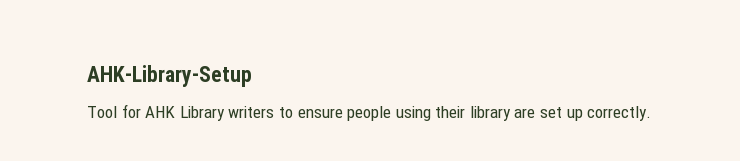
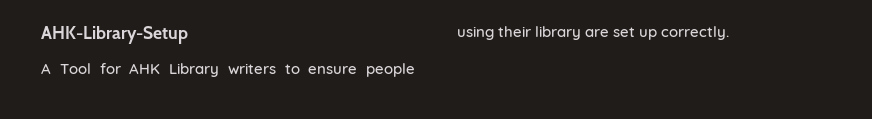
- Tool for AHK Library writers to ensure people using their library are set up correctly.
+ A Tool for AHK Library writers to ensure people using their library are set up correctly.

